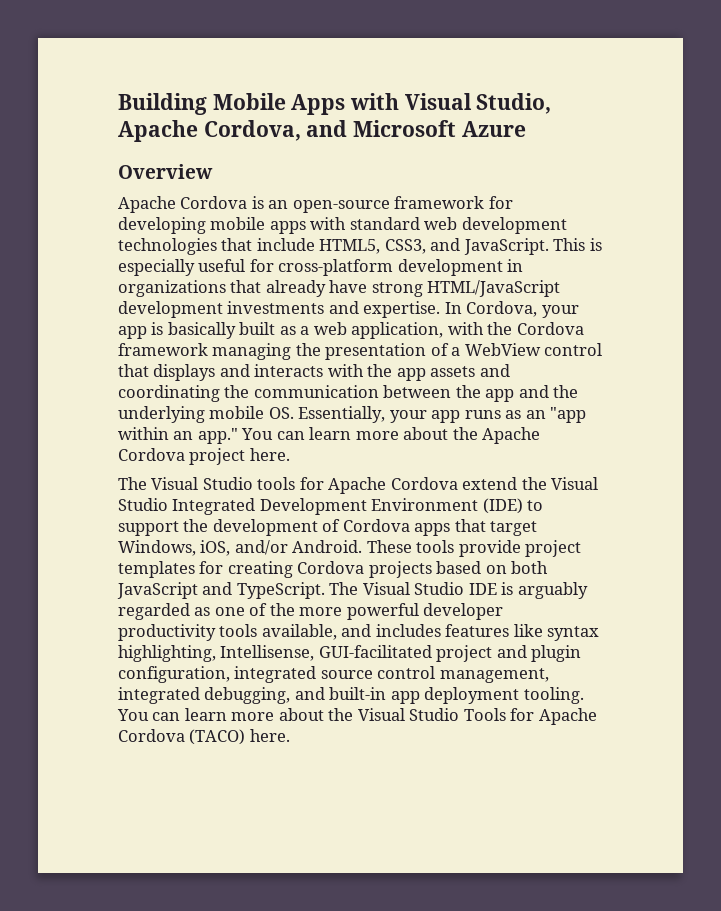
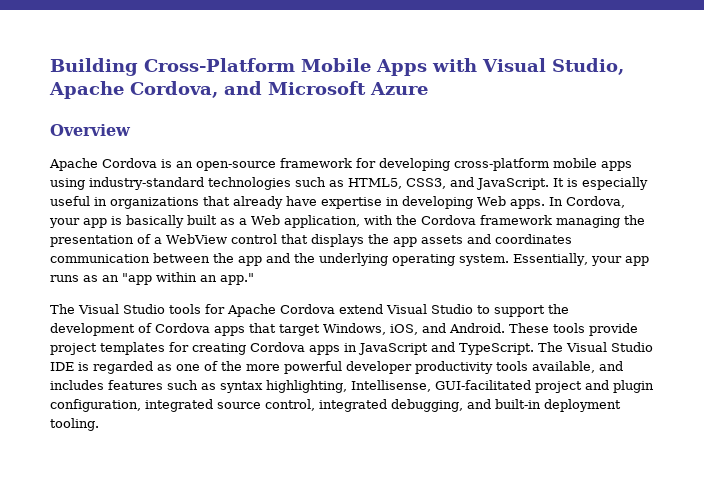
- Building Mobile Apps with Visual Studio, Apache Cordova, and Microsoft Azure
+ Building Cross-Platform Mobile Apps with Visual Studio, Apache Cordova, and Microsoft Azure
- Apache Cordova is an open-source framework for developing mobile apps with standard web development technologies that include HTML5, CSS3, and JavaScript.
+ Apache Cordova is an open-source framework for developing cross-platform mobile apps using industry-standard technologies such as HTML5, CSS3, and JavaScript.
- This is especially useful for cross-platform development in organizations that already have strong HTML/JavaScript development investments and expertise.
+ It is especially useful in organizations that already have expertise in developing Web apps.
- In Cordova, your app is basically built as a web application, with the Cordova framework managing the presentation of a WebView control that displays and interacts with the app assets and coordinating the communication between the app and the underlying mobile OS. Essentially, your app runs as an "app within an app." You can learn more about the Apache Cordova project here.
+ In Cordova, your app is basically built as a Web application, with the Cordova framework managing the presentation of a WebView control that displays the app assets and coordinates communication between the app and the underlying operating system. Essentially, your app runs as an "app within an app."
- The Visual Studio tools for Apache Cordova extend the Visual Studio Integrated Development Environment (IDE) to support the development of Cordova apps that target Windows, iOS, and/or Android.
+ The Visual Studio tools for Apache Cordova extend Visual Studio to support the development of Cordova apps that target Windows, iOS, and Android.
- These tools provide project templates for creating Cordova projects based on both JavaScript and TypeScript.
+ These tools provide project templates for creating Cordova apps in JavaScript and TypeScript.
- The Visual Studio IDE is arguably regarded as one of the more powerful developer productivity tools available, and includes features like syntax highlighting, Intellisense, GUI-facilitated project and plugin configuration, integrated source control management, integrated debugging, and built-in app deployment tooling. You can learn more about the Visual Studio Tools for Apache Cordova (TACO) here.
+ The Visual Studio IDE is regarded as one of the more powerful developer productivity tools available, and includes features such as syntax highlighting, Intellisense, GUI-facilitated project and plugin configuration, integrated source control, integrated debugging, and built-in deployment tooling.

